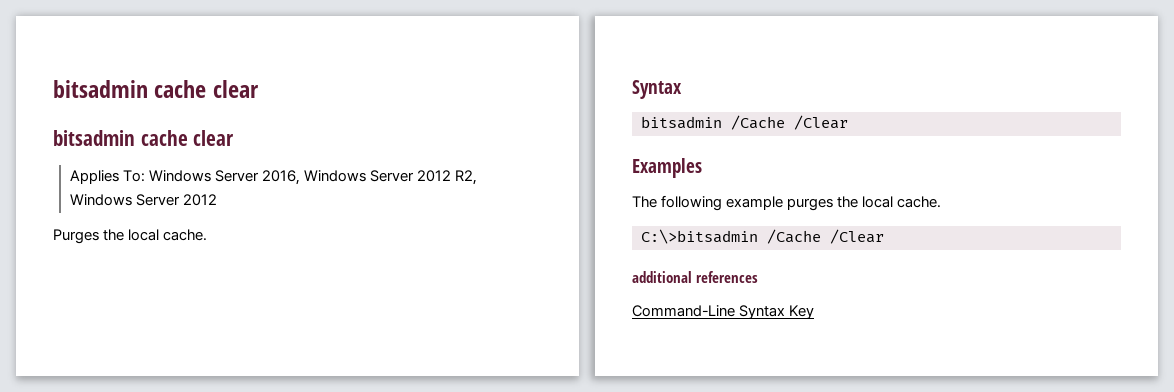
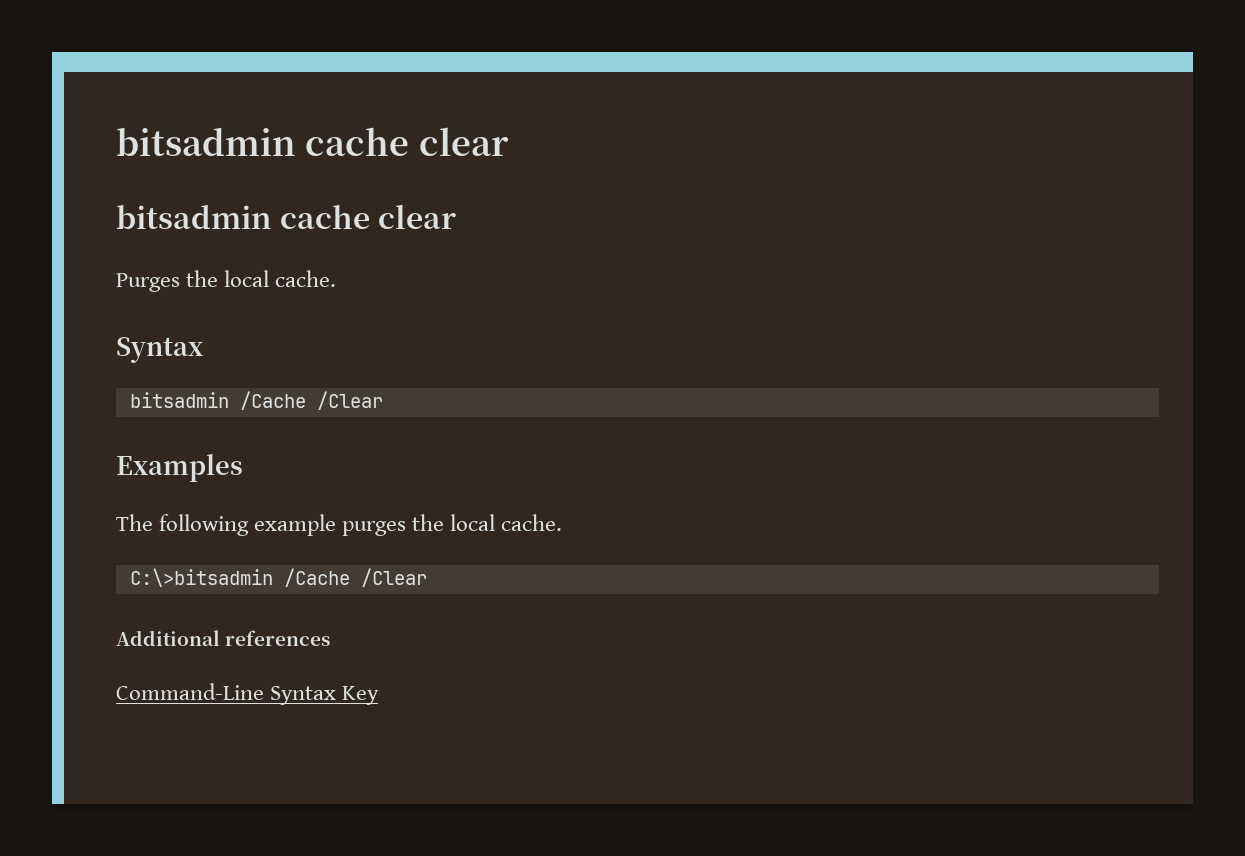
- Applies To: Windows Server 2016, Windows Server 2012 R2, Windows Server 2012
- additional references
+ Additional references

